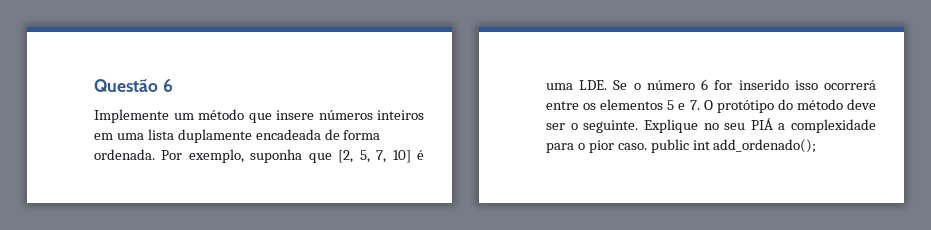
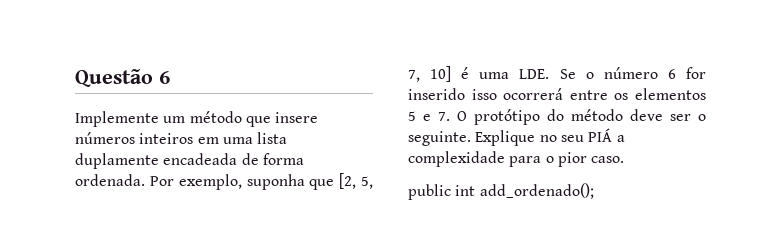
- Explique no seu PIÁ a complexidade para o pior caso. public int add_ordenado();
+ Explique no seu PIÁ a complexidade para o pior caso.
+ public int add_ordenado();

